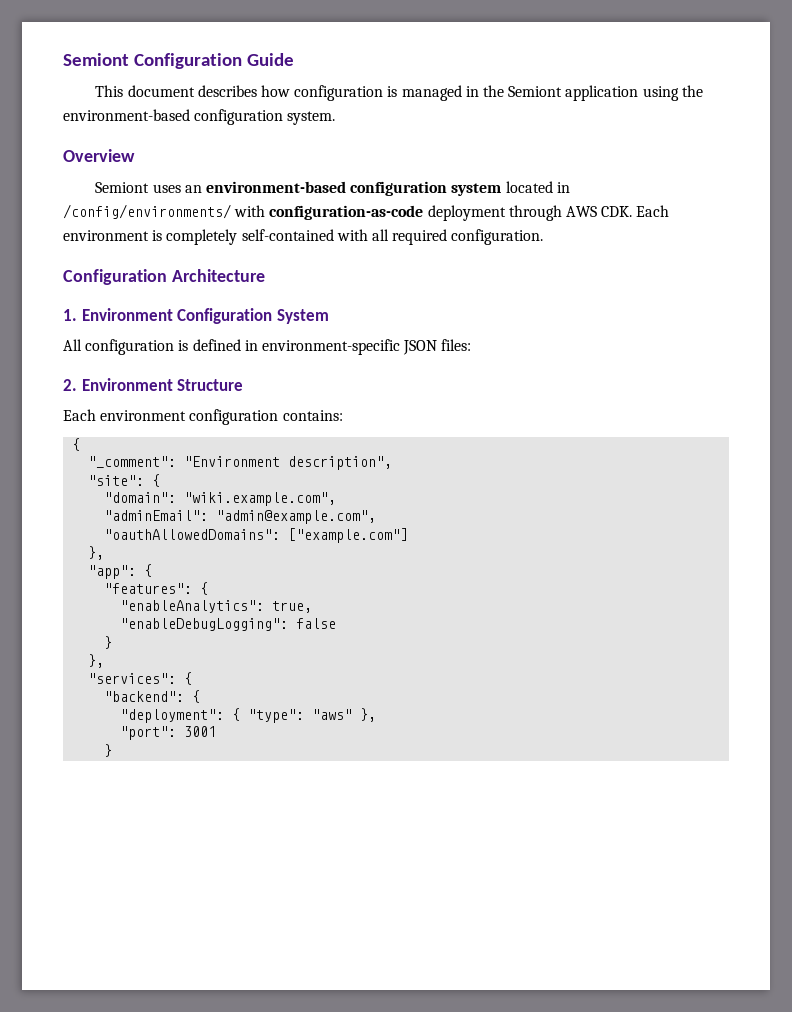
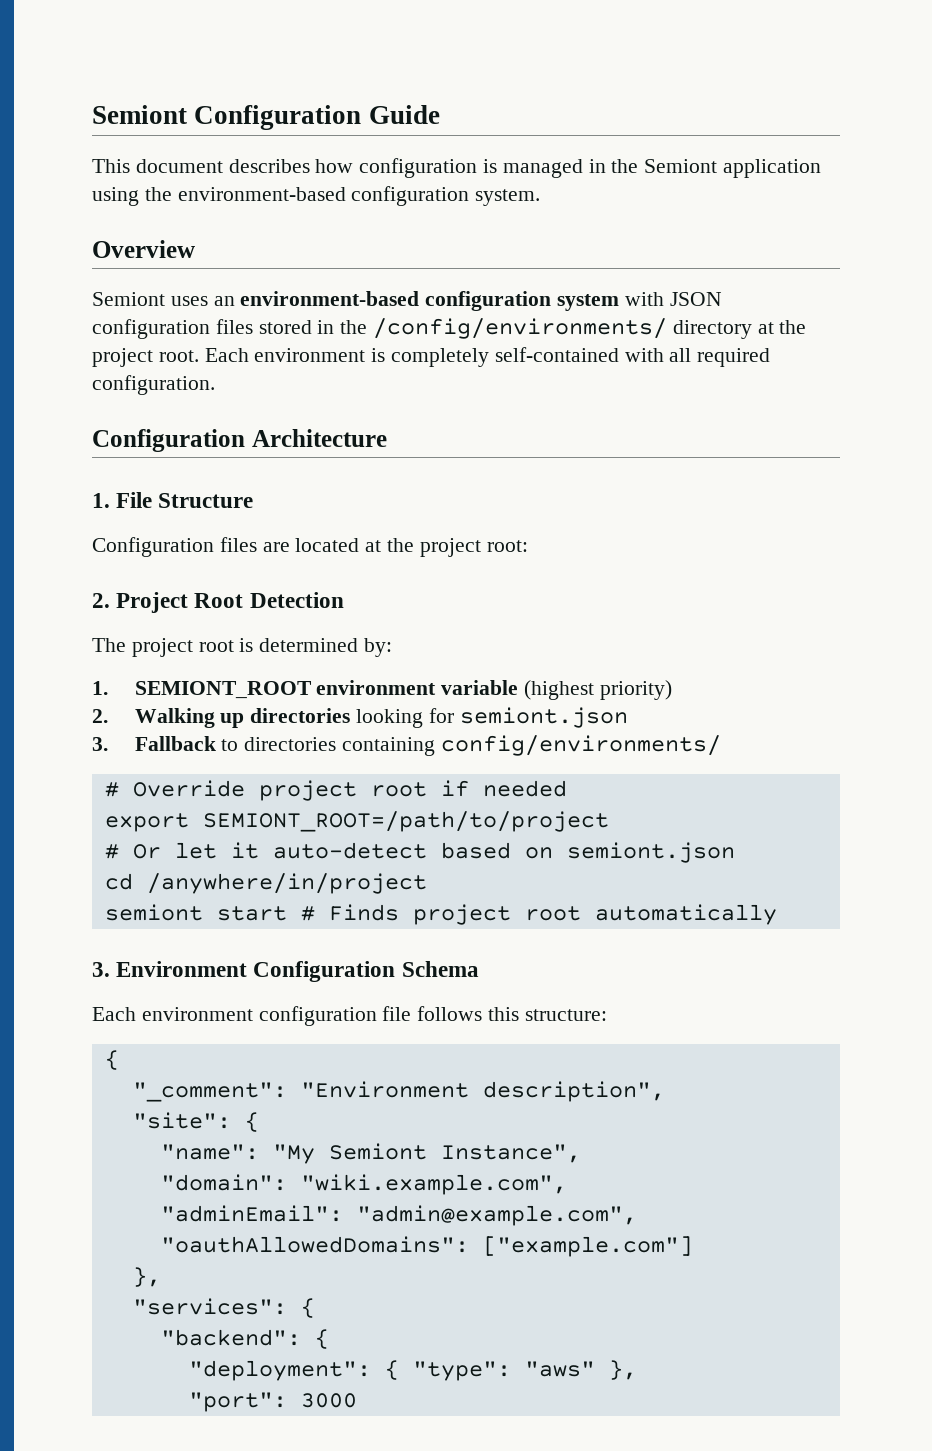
- Semiont uses an environment-based configuration system located in /config/environments/ with configuration-as-code deployment through AWS CDK. Each environment is completely self-contained with all required configuration.
+ Semiont uses an environment-based configuration system with JSON configuration files stored in the /config/environments/ directory at the project root. Each environment is completely self-contained with all required configuration.
- 1. Environment Configuration System
- All configuration is defined in environment-specific JSON files:
- 2. Environment Structure
+ 1. File Structure
+ Configuration files are located at the project root:
+ 2. Project Root Detection
+ The project root is determined by:
+ 1. SEMIONT_ROOT environment variable (highest priority)
+ 2. Walking up directories looking for semiont.json
+ 3. Fallback to directories containing config/environments/
+ # Override project root if needed
+ export SEMIONT_ROOT=/path/to/project
+ # Or let it auto-detect based on semiont.json
+ cd /anywhere/in/project
+ semiont start # Finds project root automatically
+ 3. Environment Configuration Schema
- Each environment configuration contains:
+ Each environment configuration file follows this structure:
+ "name": "My Semiont Instance",
- "app": {
- "features": {
- "enableAnalytics": true,
- "enableDebugLogging": false
- }
- },
- "port": 3001
- }
+ "port": 3000

